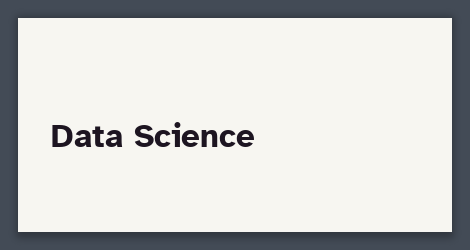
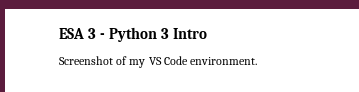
- Data Science
+ ESA 3 - Python 3 Intro
+ Screenshot of my VS Code environment.

